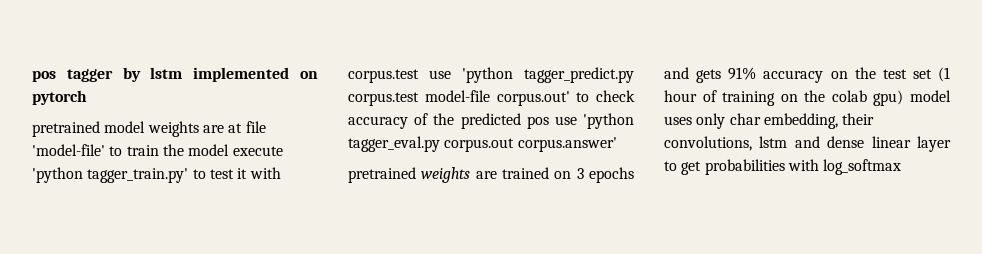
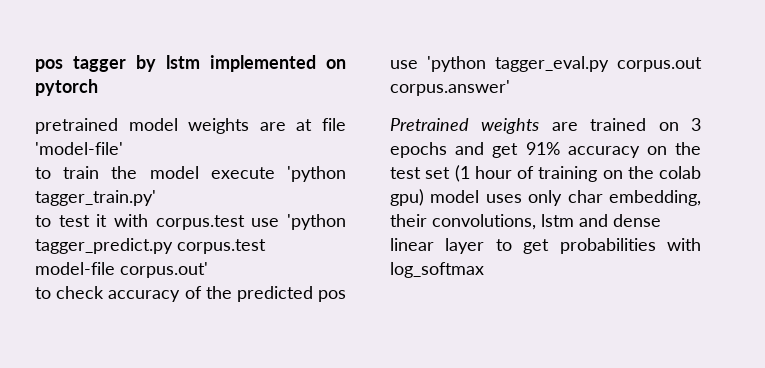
- pretrained model weights are at file 'model-file' to train the model execute 'python tagger_train.py' to test it with corpus.test use 'python tagger_predict.py corpus.test model-file corpus.out' to check accuracy of the predicted pos use 'python tagger_eval.py corpus.out corpus.answer'
+ pretrained model weights are at file 'model-file'
+ to train the model execute 'python tagger_train.py'
+ to test it with corpus.test use 'python tagger_predict.py corpus.test model-file corpus.out'
+ to check accuracy of the predicted pos use 'python tagger_eval.py corpus.out corpus.answer'
- pretrained weights are trained on 3 epochs and gets 91% accuracy on the test set (1 hour of training on the colab gpu) model uses only char embedding, their convolutions, lstm and dense linear layer to get probabilities with log_softmax
+ Pretrained weights are trained on 3 epochs and get 91% accuracy on the test set (1 hour of training on the colab gpu) model uses only char embedding, their convolutions, lstm and dense linear layer to get probabilities with log_softmax

